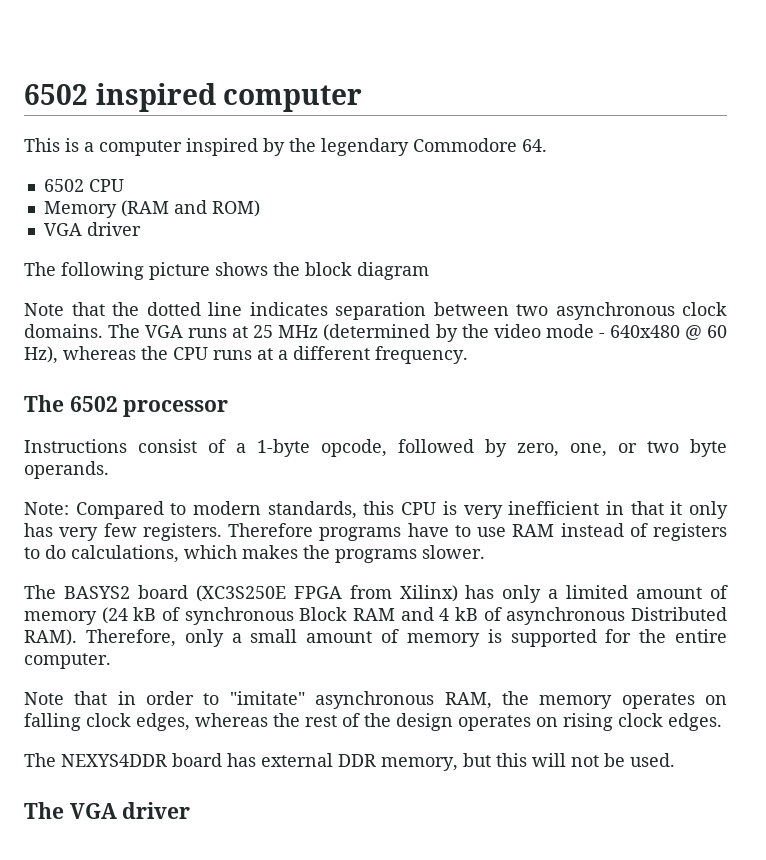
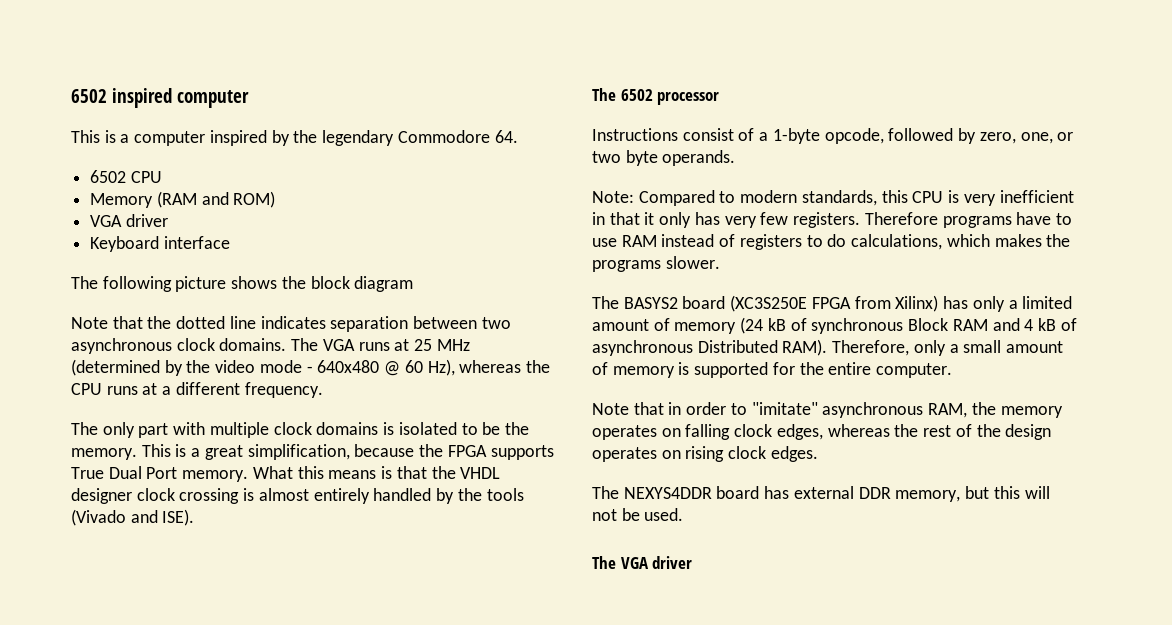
+ Keyboard interface
+ The only part with multiple clock domains is isolated to be the memory. This is a great simplification, because the FPGA supports True Dual Port memory. What this means is that the VHDL designer clock crossing is almost entirely handled by the tools (Vivado and ISE).

